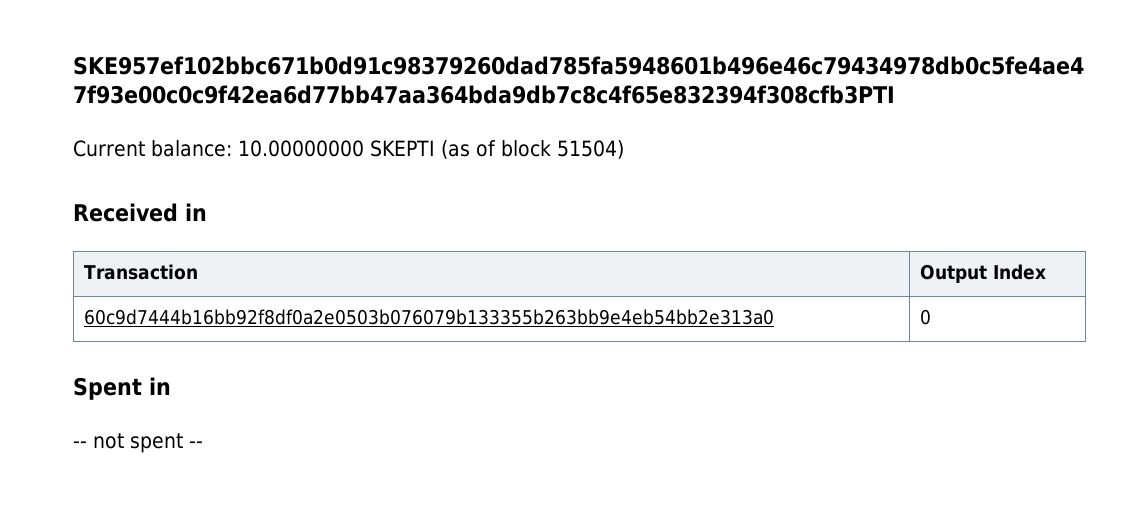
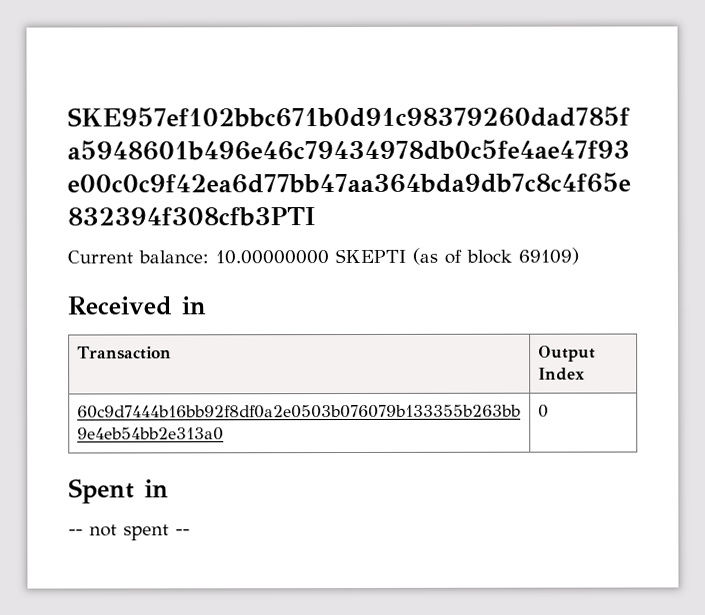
- Current balance: 10.00000000 SKEPTI (as of block 51504)
+ Current balance: 10.00000000 SKEPTI (as of block 69109)

